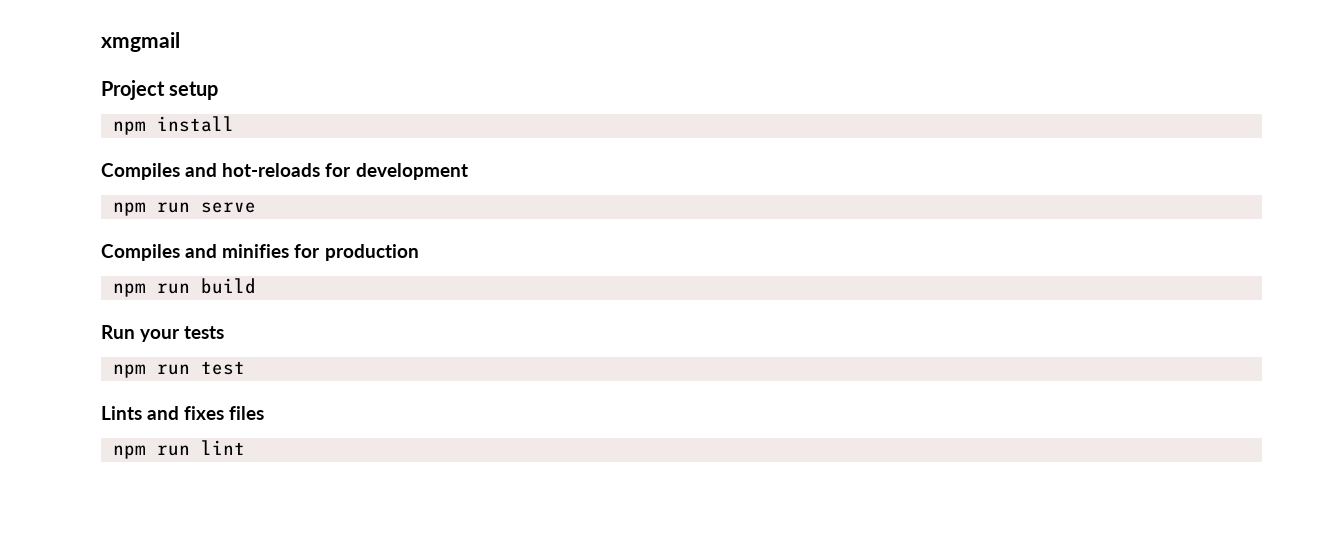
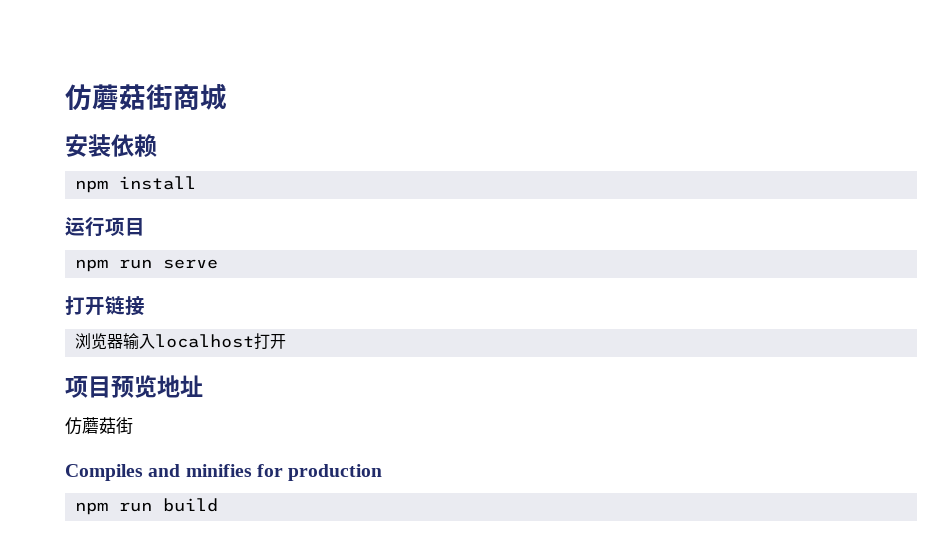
- xmgmail
- Project setup
+ 仿蘑菇街商城
+ 安装依赖
  npm install
- Compiles and hot-reloads for development
+ 运行项目
  npm run serve
+ 打开链接
+ 浏览器输入localhost打开
+ 项目预览地址
+ 仿蘑菇街
- Run your tests
- npm run test
- Lints and fixes files
- npm run lint

